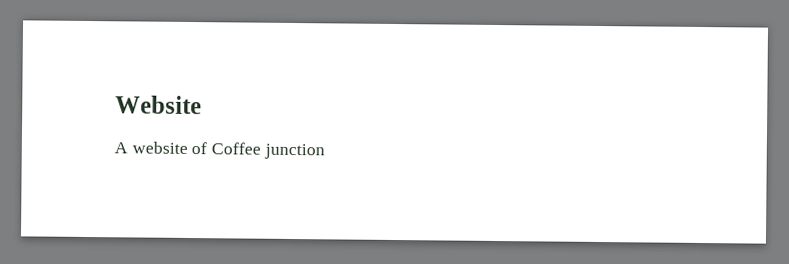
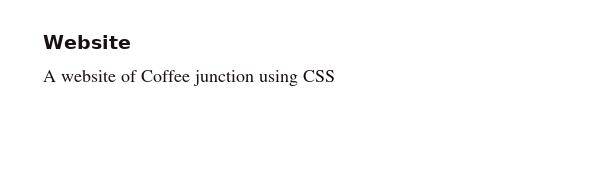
- A website of Coffee junction
+ A website of Coffee junction using CSS

